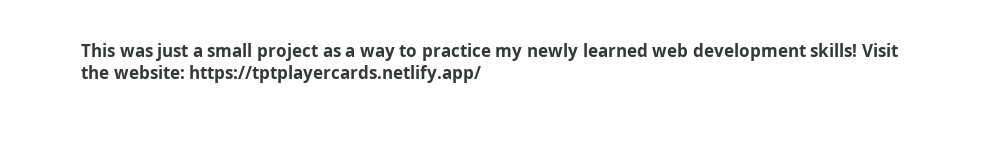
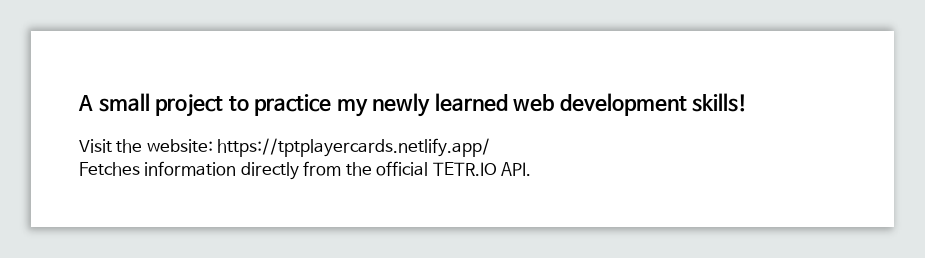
- This was just a small project as a way to practice my newly learned web development skills! Visit the website: https://tptplayercards.netlify.app/
+ A small project to practice my newly learned web development skills!
+ Visit the website: https://tptplayercards.netlify.app/
+ Fetches information directly from the official TETR.IO API.

